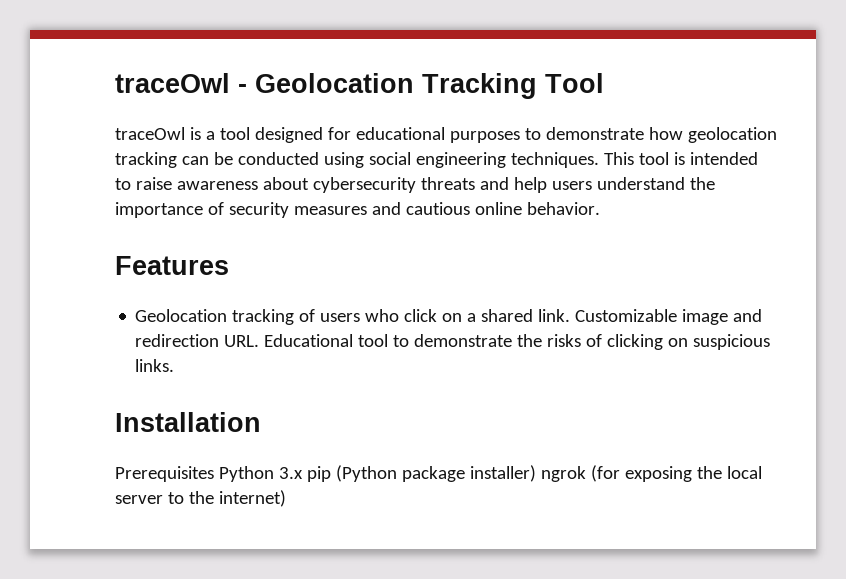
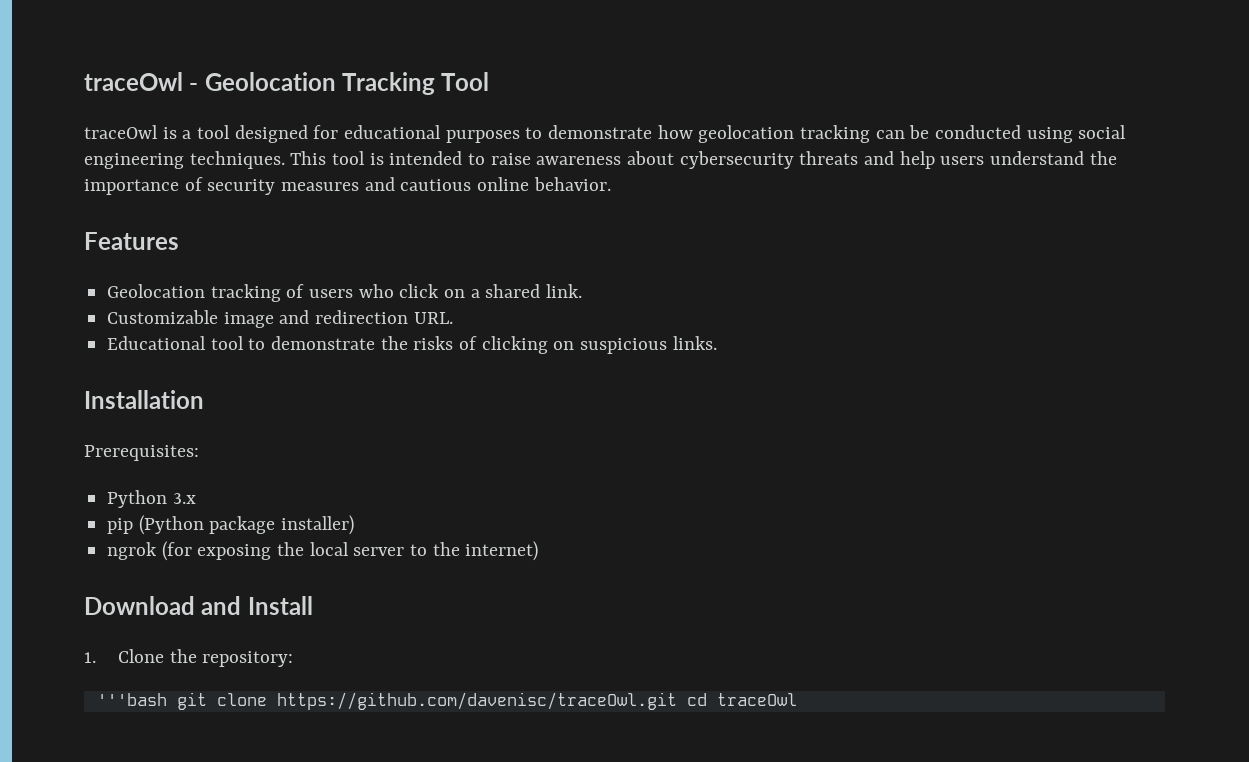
- Geolocation tracking of users who click on a shared link. Customizable image and redirection URL. Educational tool to demonstrate the risks of clicking on suspicious links.
+ Geolocation tracking of users who click on a shared link.
+ Customizable image and redirection URL.
+ Educational tool to demonstrate the risks of clicking on suspicious links.
- Prerequisites Python 3.x pip (Python package installer) ngrok (for exposing the local server to the internet)
+ Prerequisites:
+ Python 3.x
+ pip (Python package installer)
+ ngrok (for exposing the local server to the internet)
+ Download and Install
+ 1. Clone the repository:
+ '''bash git clone https://github.com/davenisc/traceOwl.git cd traceOwl

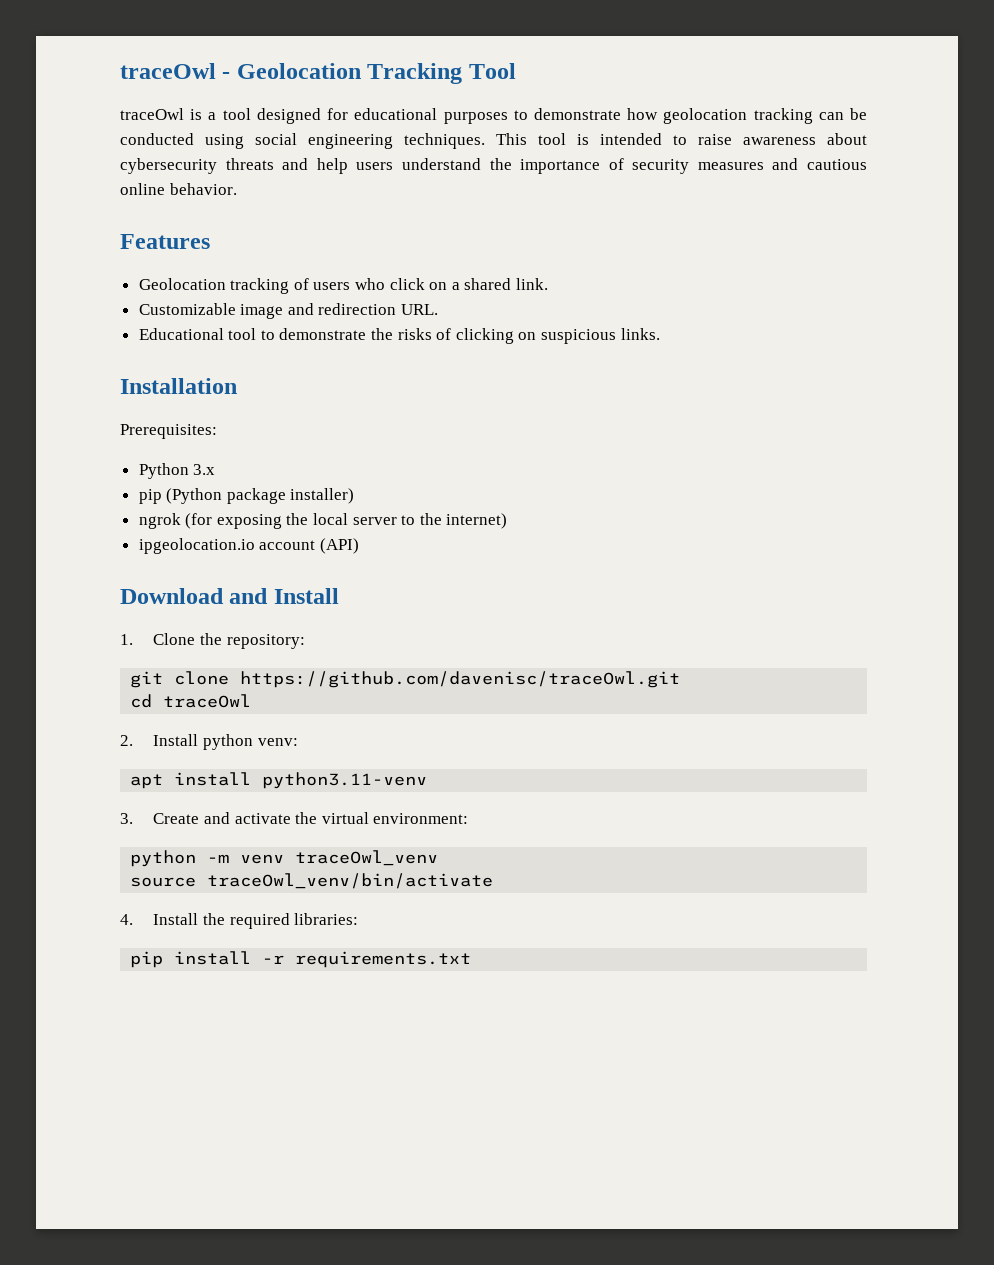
+ ipgeolocation.io account (API)
- '''bash git clone https://github.com/davenisc/traceOwl.git cd traceOwl
+ git clone https://github.com/davenisc/traceOwl.git
+ cd traceOwl
+ 2. Install python venv:
+ apt install python3.11-venv
+ 3. Create and activate the virtual environment:
+ python -m venv traceOwl_venv
+ source traceOwl_venv/bin/activate
+ 4. Install the required libraries:
+ pip install -r requirements.txt

